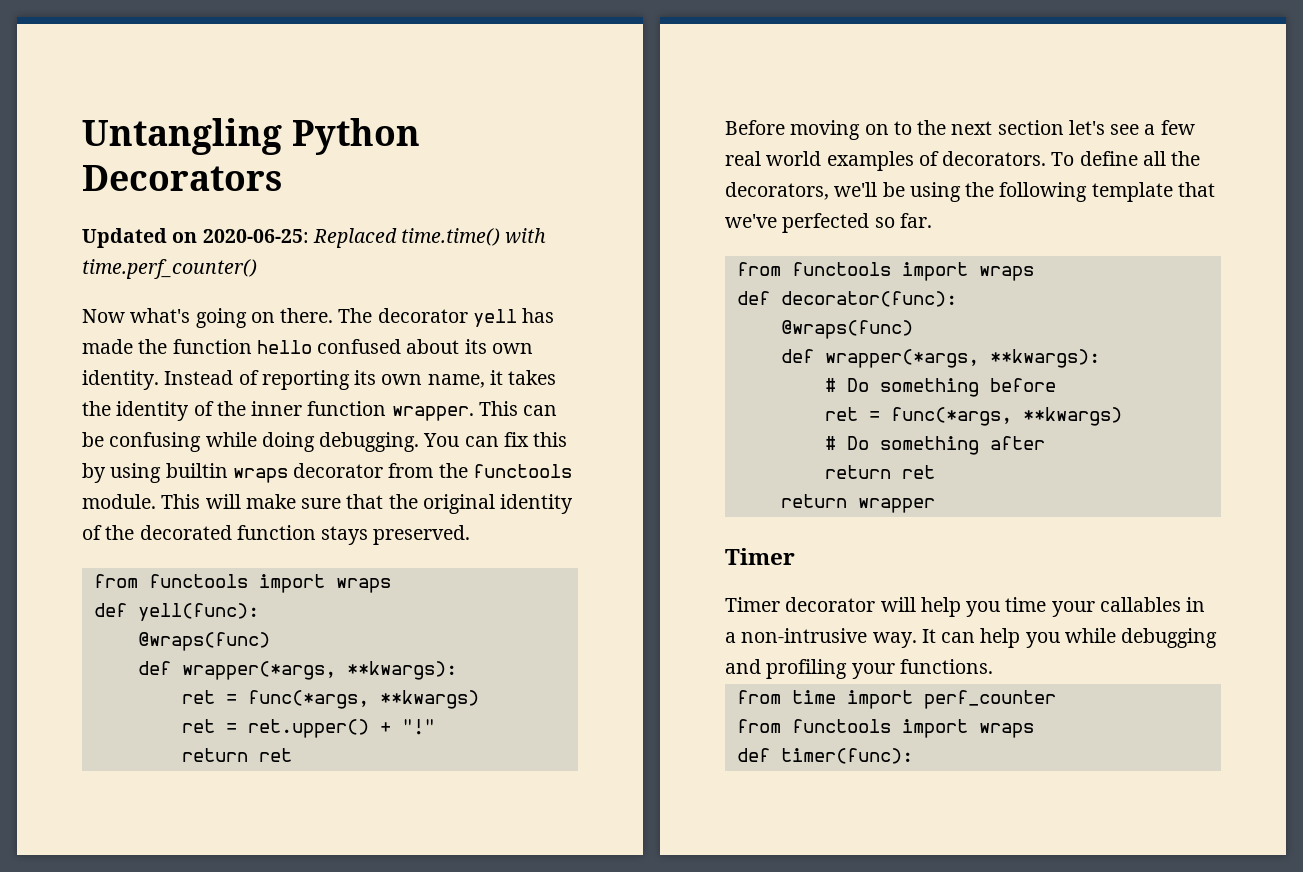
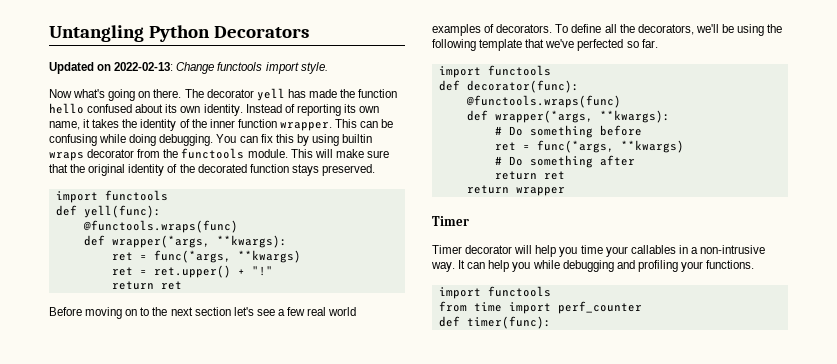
- Updated on 2020-06-25: Replaced time.time() with time.perf_counter()
+ Updated on 2022-02-13: Change functools import style.
  This will make sure that the original identity of the decorated function stays preserved.
- from functools import wraps
+ import functools
  def yell(func):
- @wraps(func)
+ @functools.wraps(func)
  To define all the decorators, we'll be using the following template that we've perfected so far.
- from functools import wraps
+ import functools
  def decorator(func):
- @wraps(func)
+ @functools.wraps(func)
  It can help you while debugging and profiling your functions.
+ import functools
  from time import perf_counter
- from functools import wraps

